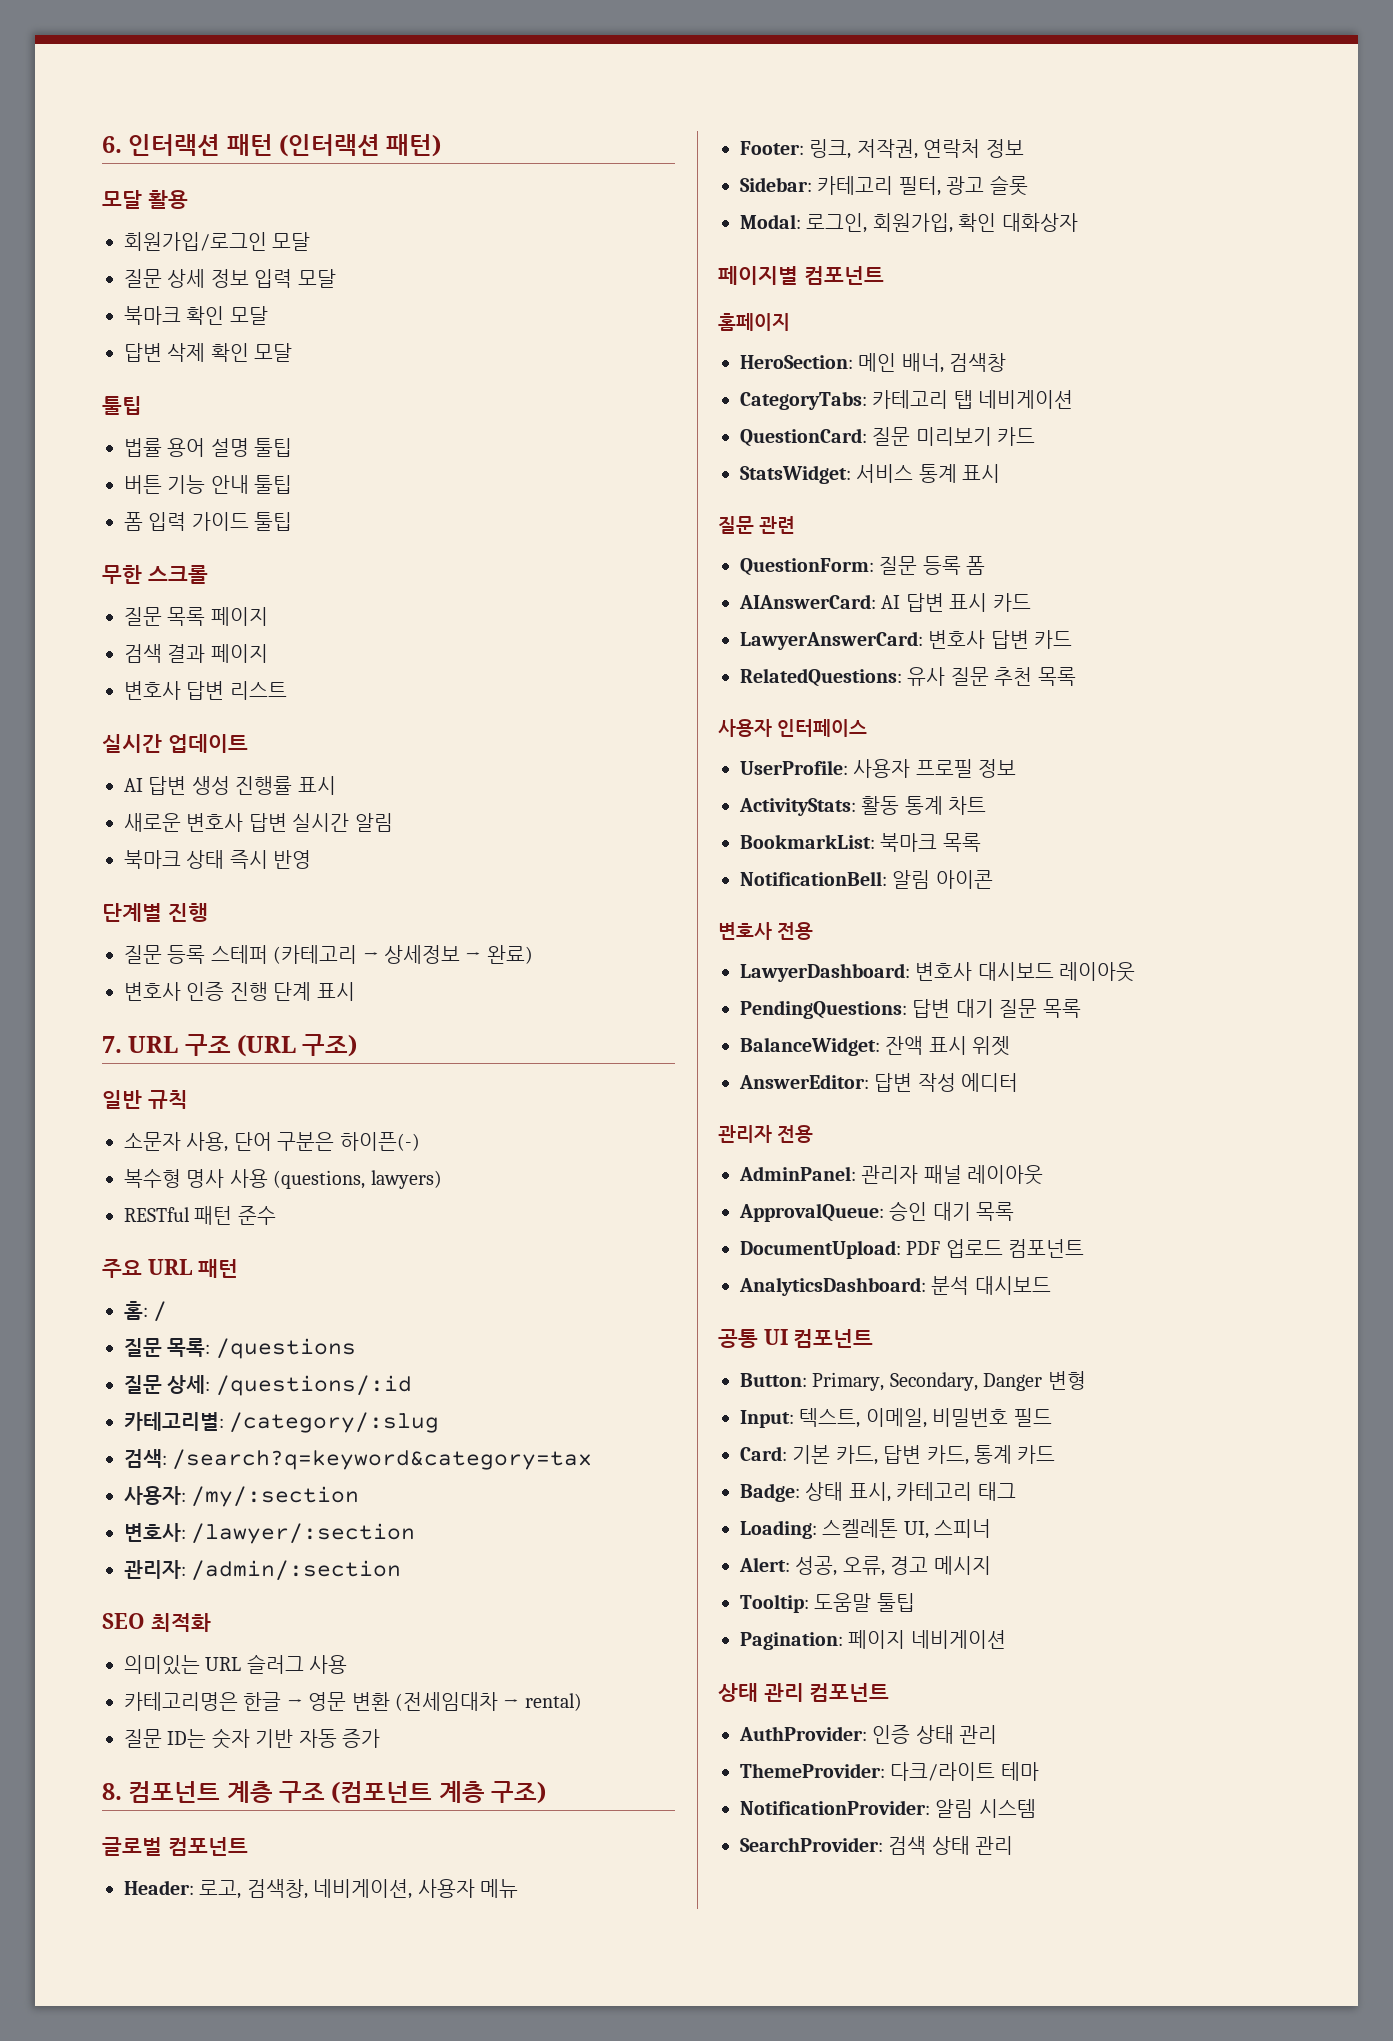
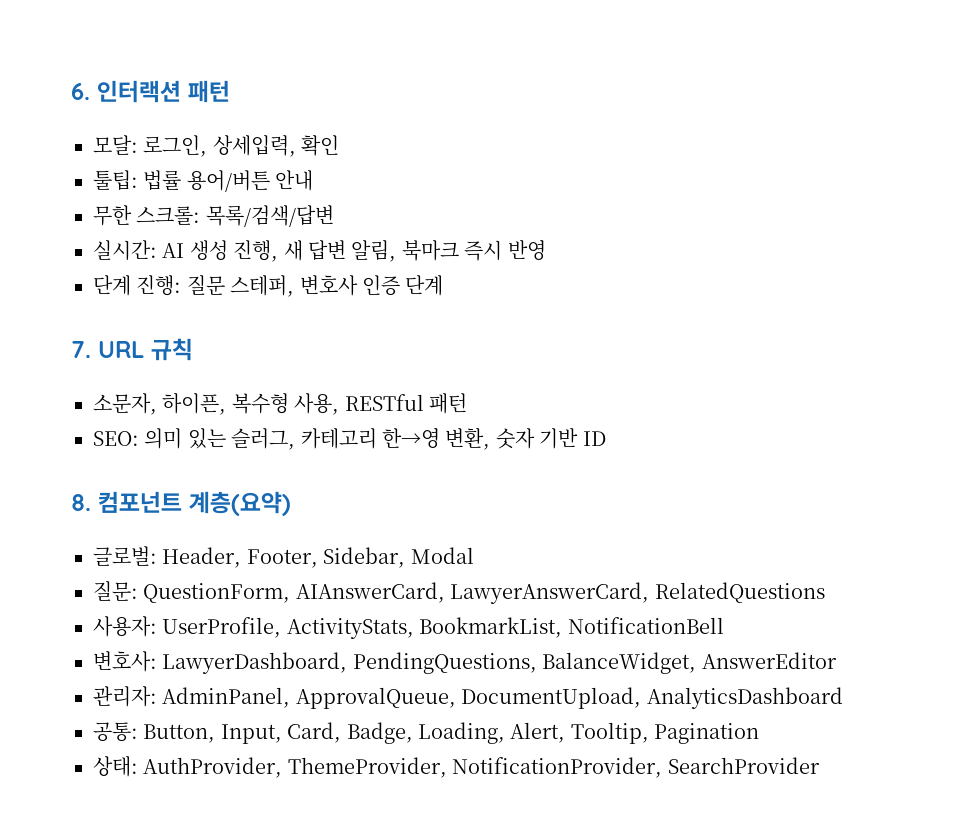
- 6. 인터랙션 패턴 (인터랙션 패턴)
- 모달 활용
- 회원가입/로그인 모달
- 질문 상세 정보 입력 모달
- 북마크 확인 모달
- 답변 삭제 확인 모달
- 툴팁
- 법률 용어 설명 툴팁
- 버튼 기능 안내 툴팁
- 폼 입력 가이드 툴팁
- 무한 스크롤
- 질문 목록 페이지
- 검색 결과 페이지
- 변호사 답변 리스트
- 실시간 업데이트
- AI 답변 생성 진행률 표시
- 새로운 변호사 답변 실시간 알림
- 북마크 상태 즉시 반영
- 단계별 진행
- 질문 등록 스테퍼 (카테고리 → 상세정보 → 완료)
- 변호사 인증 진행 단계 표시
+ 6. 인터랙션 패턴
+ 모달: 로그인, 상세입력, 확인
+ 툴팁: 법률 용어/버튼 안내
+ 무한 스크롤: 목록/검색/답변
+ 실시간: AI 생성 진행, 새 답변 알림, 북마크 즉시 반영
+ 단계 진행: 질문 스테퍼, 변호사 인증 단계
- 7. URL 구조 (URL 구조)
- 일반 규칙
- 소문자 사용, 단어 구분은 하이픈(-)
- 복수형 명사 사용 (questions, lawyers)
- RESTful 패턴 준수
- 주요 URL 패턴
- 홈: /
- 질문 목록: /questions
- 질문 상세: /questions/:id
- 카테고리별: /category/:slug
- 검색: /search?q=keyword&category=tax
- 사용자: /my/:section
- 변호사: /lawyer/:section
- 관리자: /admin/:section
- SEO 최적화
- 의미있는 URL 슬러그 사용
- 카테고리명은 한글 → 영문 변환 (전세임대차 → rental)
- 질문 ID는 숫자 기반 자동 증가
- 8. 컴포넌트 계층 구조 (컴포넌트 계층 구조)
- 글로벌 컴포넌트
- Header: 로고, 검색창, 네비게이션, 사용자 메뉴
- Footer: 링크, 저작권, 연락처 정보
- Sidebar: 카테고리 필터, 광고 슬롯
- Modal: 로그인, 회원가입, 확인 대화상자
- 페이지별 컴포넌트
- 홈페이지
- HeroSection: 메인 배너, 검색창
- CategoryTabs: 카테고리 탭 네비게이션
- QuestionCard: 질문 미리보기 카드
- StatsWidget: 서비스 통계 표시
- 질문 관련
- QuestionForm: 질문 등록 폼
- AIAnswerCard: AI 답변 표시 카드
- LawyerAnswerCard: 변호사 답변 카드
- RelatedQuestions: 유사 질문 추천 목록
- 사용자 인터페이스
- UserProfile: 사용자 프로필 정보
- ActivityStats: 활동 통계 차트
- BookmarkList: 북마크 목록
- NotificationBell: 알림 아이콘
- 변호사 전용
- LawyerDashboard: 변호사 대시보드 레이아웃
- PendingQuestions: 답변 대기 질문 목록
- BalanceWidget: 잔액 표시 위젯
- AnswerEditor: 답변 작성 에디터
- 관리자 전용
- AdminPanel: 관리자 패널 레이아웃
- ApprovalQueue: 승인 대기 목록
- DocumentUpload: PDF 업로드 컴포넌트
- AnalyticsDashboard: 분석 대시보드
- 공통 UI 컴포넌트
- Button: Primary, Secondary, Danger 변형
- Input: 텍스트, 이메일, 비밀번호 필드
- Card: 기본 카드, 답변 카드, 통계 카드
- Badge: 상태 표시, 카테고리 태그
- Loading: 스켈레톤 UI, 스피너
- Alert: 성공, 오류, 경고 메시지
- Tooltip: 도움말 툴팁
- Pagination: 페이지 네비게이션
- 상태 관리 컴포넌트
- AuthProvider: 인증 상태 관리
- ThemeProvider: 다크/라이트 테마
- NotificationProvider: 알림 시스템
- SearchProvider: 검색 상태 관리
+ 7. URL 규칙
+ 소문자, 하이픈, 복수형 사용, RESTful 패턴
+ SEO: 의미 있는 슬러그, 카테고리 한→영 변환, 숫자 기반 ID
+ 8. 컴포넌트 계층(요약)
+ 글로벌: Header, Footer, Sidebar, Modal
+ 질문: QuestionForm, AIAnswerCard, LawyerAnswerCard, RelatedQuestions
+ 사용자: UserProfile, ActivityStats, BookmarkList, NotificationBell
+ 변호사: LawyerDashboard, PendingQuestions, BalanceWidget, AnswerEditor
+ 관리자: AdminPanel, ApprovalQueue, DocumentUpload, AnalyticsDashboard
+ 공통: Button, Input, Card, Badge, Loading, Alert, Tooltip, Pagination
+ 상태: AuthProvider, ThemeProvider, NotificationProvider, SearchProvider

